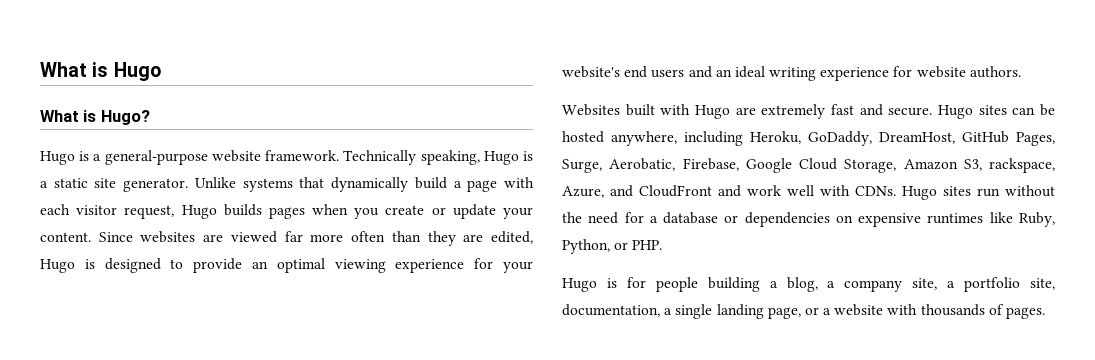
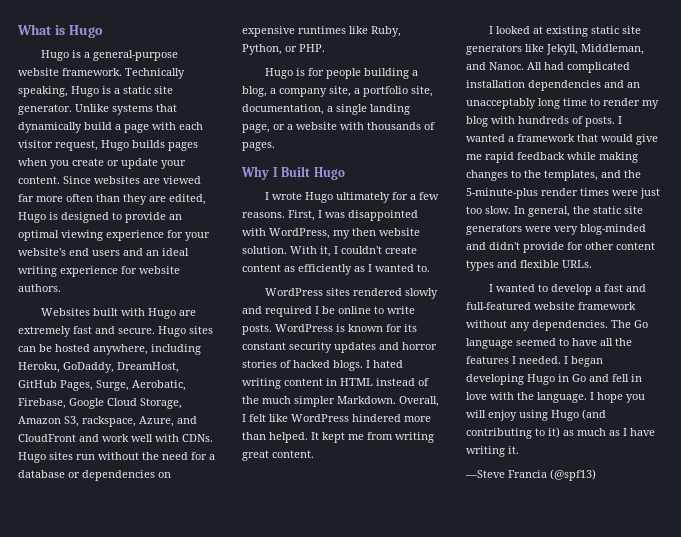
- What is Hugo?
+ Why I Built Hugo
+ I wrote Hugo ultimately for a few reasons. First, I was disappointed with WordPress, my then website solution. With it, I couldn't create content as efficiently as I wanted to.
+ WordPress sites rendered slowly and required I be online to write posts. WordPress is known for its constant security updates and horror stories of hacked blogs. I hated writing content in HTML instead of the much simpler Markdown. Overall, I felt like WordPress hindered more than helped. It kept me from writing great content.
+ I looked at existing static site generators like Jekyll, Middleman, and Nanoc. All had complicated installation dependencies and an unacceptably long time to render my blog with hundreds of posts. I wanted a framework that would give me rapid feedback while making changes to the templates, and the 5-minute-plus render times were just too slow. In general, the static site generators were very blog-minded and didn't provide for other content types and flexible URLs.
+ I wanted to develop a fast and full-featured website framework without any dependencies. The Go language seemed to have all the features I needed. I began developing Hugo in Go and fell in love with the language. I hope you will enjoy using Hugo (and contributing to it) as much as I have writing it.
+ ―Steve Francia (@spf13)

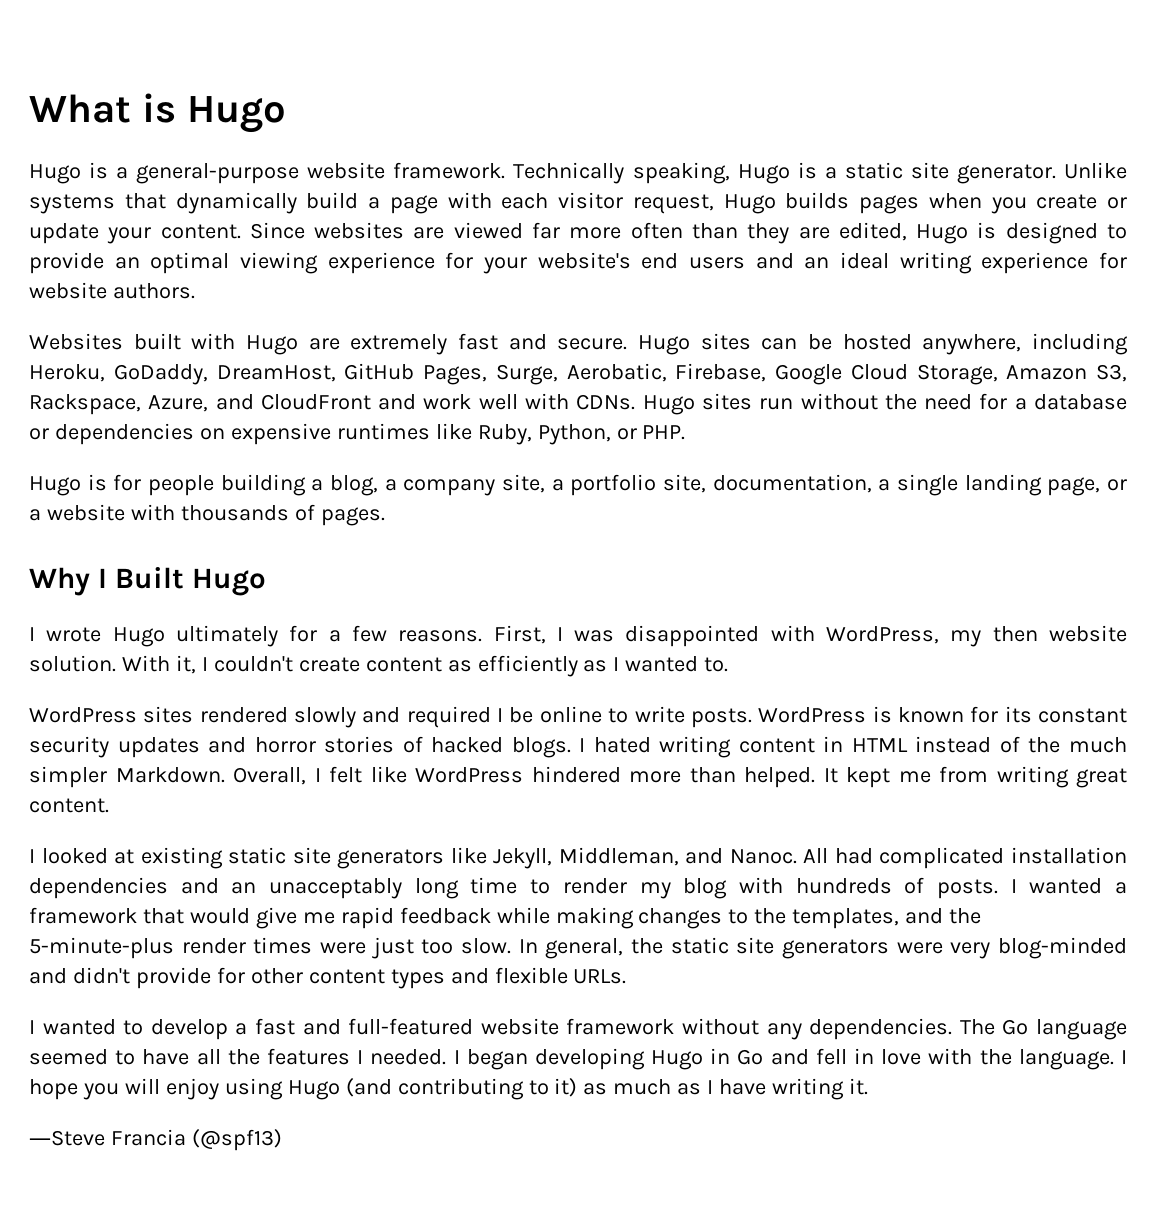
- Hugo sites can be hosted anywhere, including Heroku, GoDaddy, DreamHost, GitHub Pages, Surge, Aerobatic, Firebase, Google Cloud Storage, Amazon S3, rackspace, Azure, and CloudFront and work well with CDNs.
+ Hugo sites can be hosted anywhere, including Heroku, GoDaddy, DreamHost, GitHub Pages, Surge, Aerobatic, Firebase, Google Cloud Storage, Amazon S3, Rackspace, Azure, and CloudFront and work well with CDNs.

